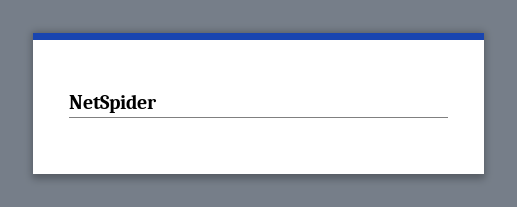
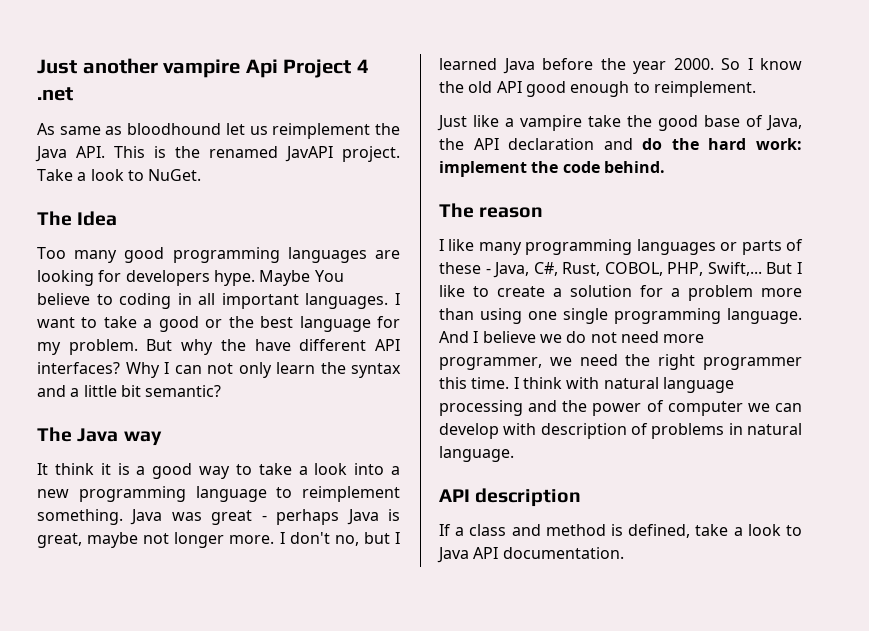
- NetSpider
+ Just another vampire Api Project 4 .net
+ As same as bloodhound let us reimplement the Java API. This is the renamed JavAPI project. Take a look to NuGet.
+ The Idea
+ Too many good programming languages are looking for developers hype. Maybe You believe to coding in all important languages. I want to take a good or the best language for my problem. But why the have different API interfaces? Why I can not only learn the syntax and a little bit semantic?
+ The Java way
+ It think it is a good way to take a look into a new programming language to reimplement something. Java was great - perhaps Java is great, maybe not longer more. I don't no, but I learned Java before the year 2000. So I know the old API good enough to reimplement.
+ Just like a vampire take the good base of Java, the API declaration and do the hard work: implement the code behind.
+ The reason
+ I like many programming languages or parts of these - Java, C#, Rust, COBOL, PHP, Swift,... But I like to create a solution for a problem more than using one single programming language. And I believe we do not need more programmer, we need the right programmer this time. I think with natural language processing and the power of computer we can develop with description of problems in natural language.
+ API description
+ If a class and method is defined, take a look to Java API documentation.

